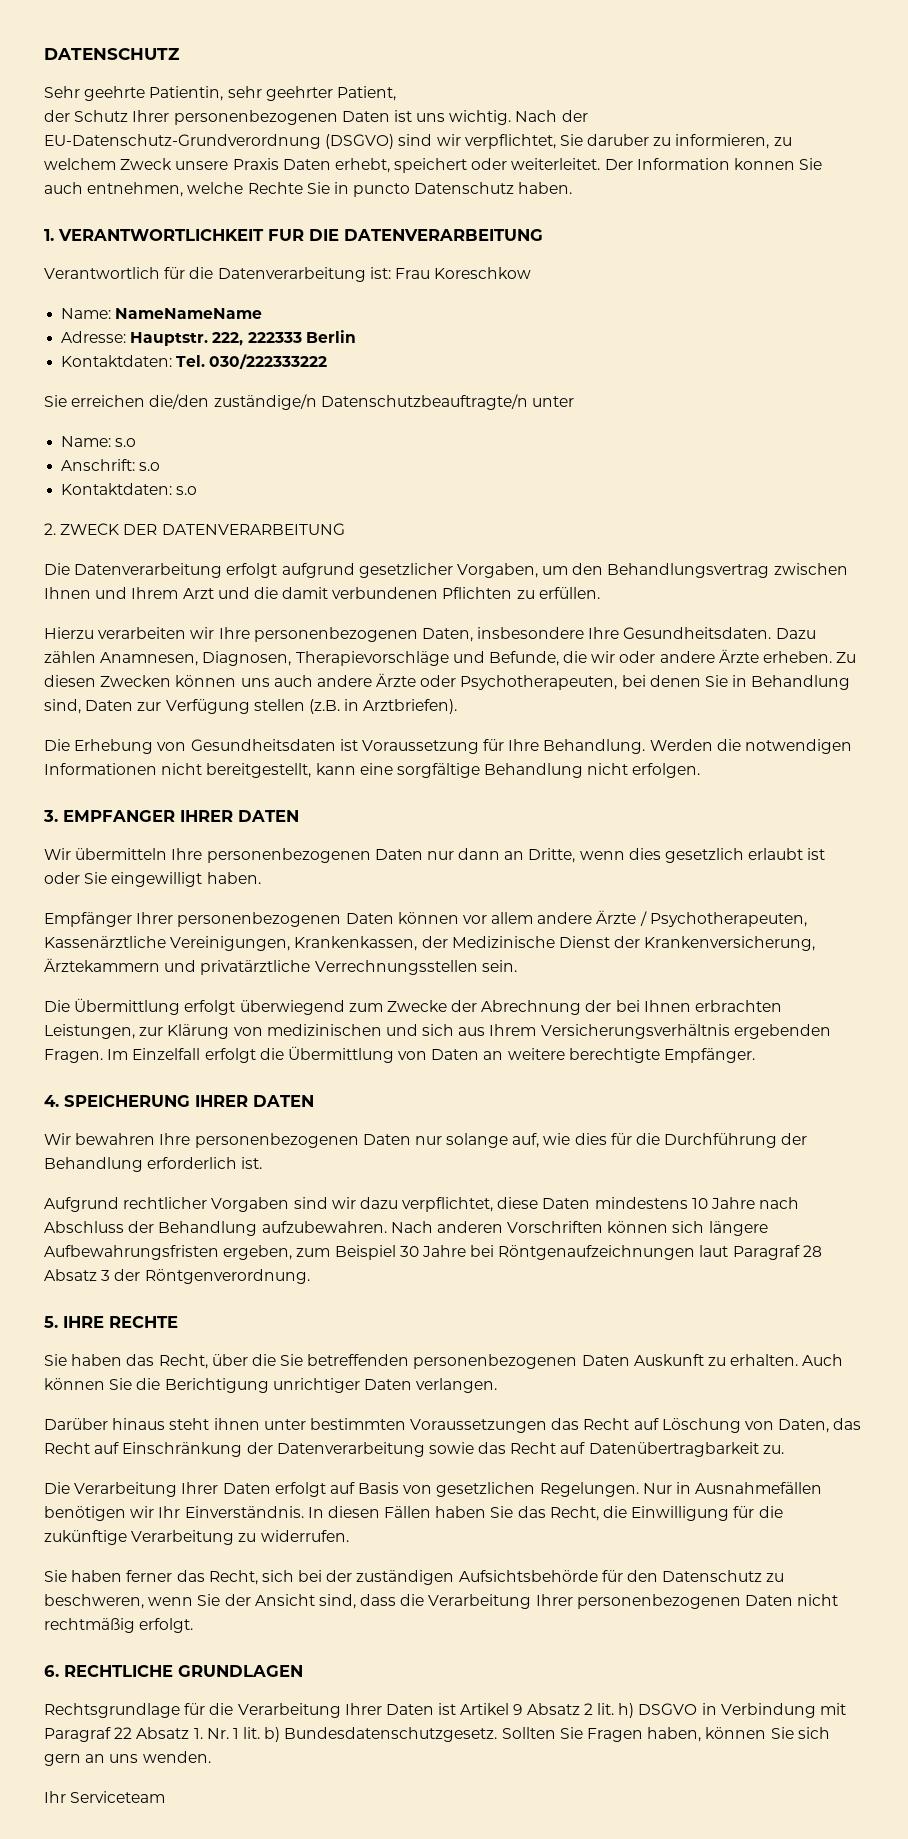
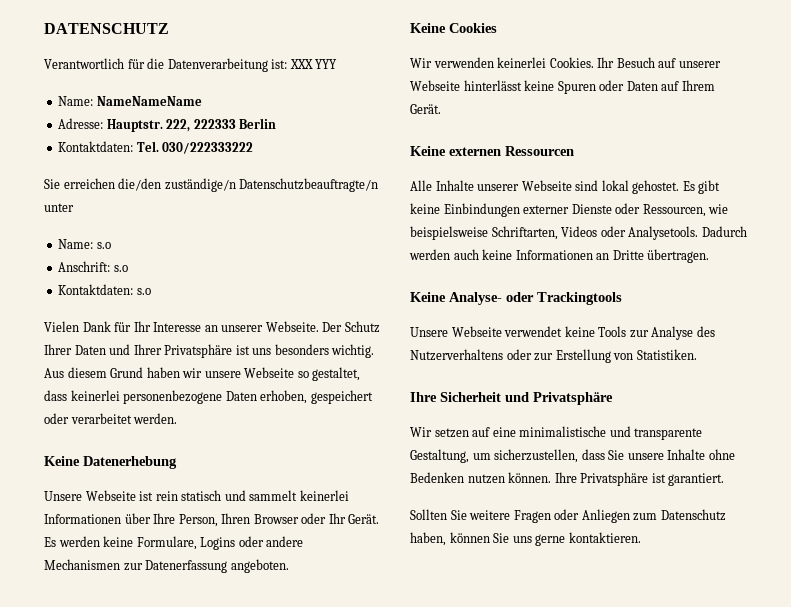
- Sehr geehrte Patientin, sehr geehrter Patient,
- der Schutz Ihrer personenbezogenen Daten ist uns wichtig. Nach der EU-Datenschutz-Grundverordnung (DSGVO) sind wir verpflichtet, Sie daruber zu informieren, zu welchem Zweck unsere Praxis Daten erhebt, speichert oder weiterleitet. Der Information konnen Sie auch entnehmen, welche Rechte Sie in puncto Datenschutz haben.
- 1. VERANTWORTLICHKEIT FUR DIE DATENVERARBEITUNG
- Verantwortlich für die Datenverarbeitung ist: Frau Koreschkow
+ Verantwortlich für die Datenverarbeitung ist: XXX YYY
- 2. ZWECK DER DATENVERARBEITUNG
- Die Datenverarbeitung erfolgt aufgrund gesetzlicher Vorgaben, um den Behandlungsvertrag zwischen Ihnen und Ihrem Arzt und die damit verbundenen Pflichten zu erfüllen.
- Hierzu verarbeiten wir Ihre personenbezogenen Daten, insbesondere Ihre Gesundheitsdaten. Dazu zählen Anamnesen, Diagnosen, Therapievorschläge und Befunde, die wir oder andere Ärzte erheben. Zu diesen Zwecken können uns auch andere Ärzte oder Psychotherapeuten, bei denen Sie in Behandlung sind, Daten zur Verfügung stellen (z.B. in Arztbriefen).
- Die Erhebung von Gesundheitsdaten ist Voraussetzung für Ihre Behandlung. Werden die notwendigen Informationen nicht bereitgestellt, kann eine sorgfältige Behandlung nicht erfolgen.
- 3. EMPFANGER IHRER DATEN
- Wir übermitteln Ihre personenbezogenen Daten nur dann an Dritte, wenn dies gesetzlich erlaubt ist oder Sie eingewilligt haben.
- Empfänger Ihrer personenbezogenen Daten können vor allem andere Ärzte / Psychotherapeuten, Kassenärztliche Vereinigungen, Krankenkassen, der Medizinische Dienst der Krankenversicherung, Ärztekammern und privatärztliche Verrechnungsstellen sein.
- Die Übermittlung erfolgt überwiegend zum Zwecke der Abrechnung der bei Ihnen erbrachten Leistungen, zur Klärung von medizinischen und sich aus Ihrem Versicherungsverhältnis ergebenden Fragen. Im Einzelfall erfolgt die Übermittlung von Daten an weitere berechtigte Empfänger.
- 4. SPEICHERUNG IHRER DATEN
- Wir bewahren Ihre personenbezogenen Daten nur solange auf, wie dies für die Durchführung der Behandlung erforderlich ist.
- Aufgrund rechtlicher Vorgaben sind wir dazu verpflichtet, diese Daten mindestens 10 Jahre nach Abschluss der Behandlung aufzubewahren. Nach anderen Vorschriften können sich längere Aufbewahrungsfristen ergeben, zum Beispiel 30 Jahre bei Röntgenaufzeichnungen laut Paragraf 28 Absatz 3 der Röntgenverordnung.
- 5. IHRE RECHTE
- Sie haben das Recht, über die Sie betreffenden personenbezogenen Daten Auskunft zu erhalten. Auch können Sie die Berichtigung unrichtiger Daten verlangen.
- Darüber hinaus steht ihnen unter bestimmten Voraussetzungen das Recht auf Löschung von Daten, das Recht auf Einschränkung der Datenverarbeitung sowie das Recht auf Datenübertragbarkeit zu.
- Die Verarbeitung Ihrer Daten erfolgt auf Basis von gesetzlichen Regelungen. Nur in Ausnahmefällen benötigen wir Ihr Einverständnis. In diesen Fällen haben Sie das Recht, die Einwilligung für die zukünftige Verarbeitung zu widerrufen.
- Sie haben ferner das Recht, sich bei der zuständigen Aufsichtsbehörde für den Datenschutz zu beschweren, wenn Sie der Ansicht sind, dass die Verarbeitung Ihrer personenbezogenen Daten nicht rechtmäßig erfolgt.
- 6. RECHTLICHE GRUNDLAGEN
- Rechtsgrundlage für die Verarbeitung Ihrer Daten ist Artikel 9 Absatz 2 lit. h) DSGVO in Verbindung mit Paragraf 22 Absatz 1. Nr. 1 lit. b) Bundesdatenschutzgesetz. Sollten Sie Fragen haben, können Sie sich gern an uns wenden.
- Ihr Serviceteam
+ Vielen Dank für Ihr Interesse an unserer Webseite. Der Schutz Ihrer Daten und Ihrer Privatsphäre ist uns besonders wichtig. Aus diesem Grund haben wir unsere Webseite so gestaltet, dass keinerlei personenbezogene Daten erhoben, gespeichert oder verarbeitet werden.
+ Keine Datenerhebung
+ Unsere Webseite ist rein statisch und sammelt keinerlei Informationen über Ihre Person, Ihren Browser oder Ihr Gerät. Es werden keine Formulare, Logins oder andere Mechanismen zur Datenerfassung angeboten.
+ Keine Cookies
+ Wir verwenden keinerlei Cookies. Ihr Besuch auf unserer Webseite hinterlässt keine Spuren oder Daten auf Ihrem Gerät.
+ Keine externen Ressourcen
+ Alle Inhalte unserer Webseite sind lokal gehostet. Es gibt keine Einbindungen externer Dienste oder Ressourcen, wie beispielsweise Schriftarten, Videos oder Analysetools. Dadurch werden auch keine Informationen an Dritte übertragen.
+ Keine Analyse- oder Trackingtools
+ Unsere Webseite verwendet keine Tools zur Analyse des Nutzerverhaltens oder zur Erstellung von Statistiken.
+ Ihre Sicherheit und Privatsphäre
+ Wir setzen auf eine minimalistische und transparente Gestaltung, um sicherzustellen, dass Sie unsere Inhalte ohne Bedenken nutzen können. Ihre Privatsphäre ist garantiert.
+ Sollten Sie weitere Fragen oder Anliegen zum Datenschutz haben, können Sie uns gerne kontaktieren.

